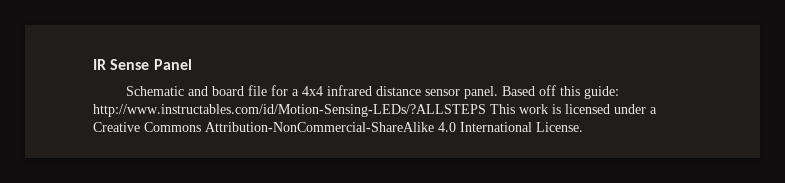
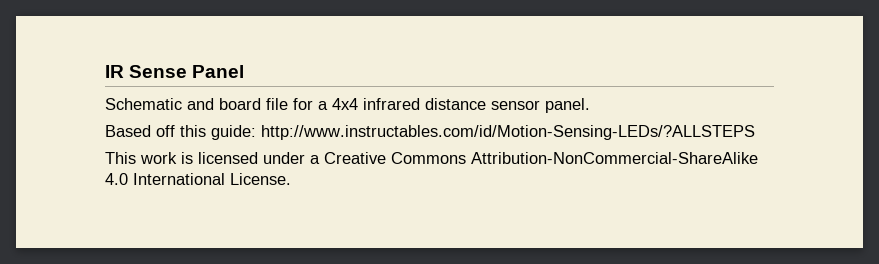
- Schematic and board file for a 4x4 infrared distance sensor panel. Based off this guide: http://www.instructables.com/id/Motion-Sensing-LEDs/?ALLSTEPS This work is licensed under a Creative Commons Attribution-NonCommercial-ShareAlike 4.0 International License.
+ Schematic and board file for a 4x4 infrared distance sensor panel.
+ Based off this guide: http://www.instructables.com/id/Motion-Sensing-LEDs/?ALLSTEPS
+ This work is licensed under a Creative Commons Attribution-NonCommercial-ShareAlike 4.0 International License.

